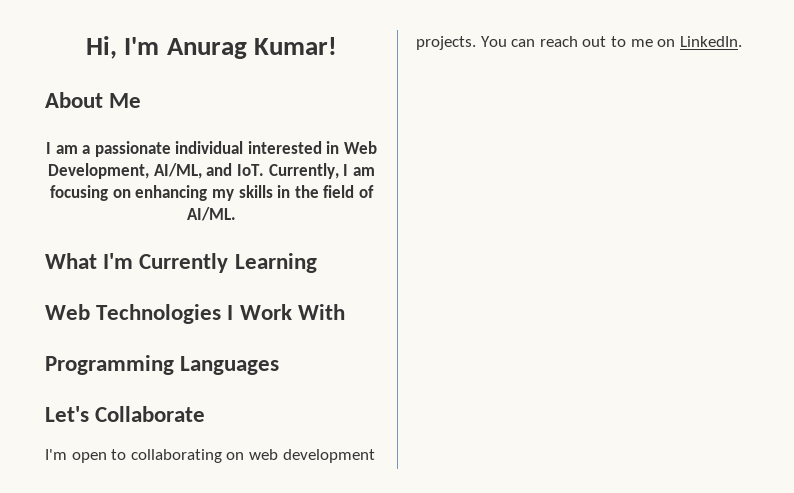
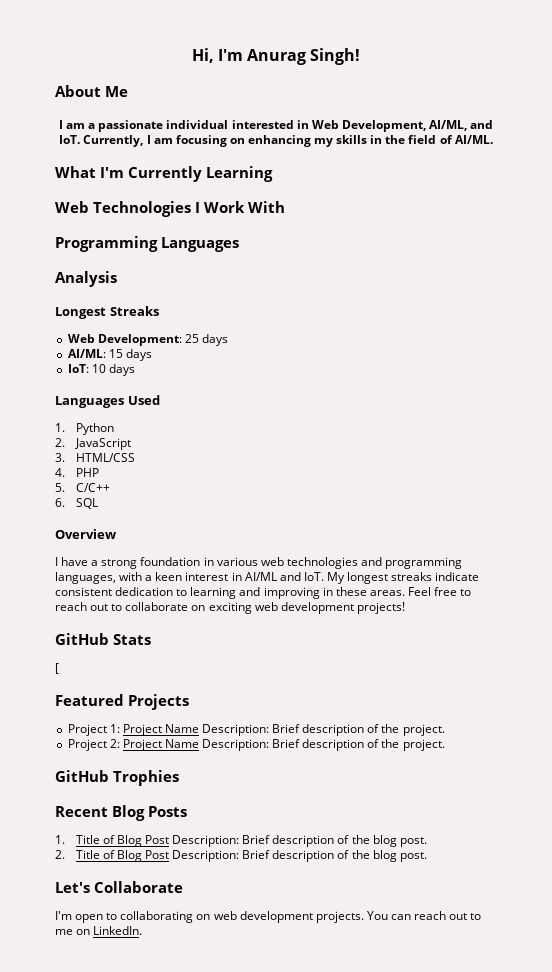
- Hi, I'm Anurag Kumar!
+ Hi, I'm Anurag Singh!
+ Analysis
+ Longest Streaks
+ Web Development: 25 days
+ AI/ML: 15 days
+ IoT: 10 days
+ Languages Used
+ 1. Python
+ 2. JavaScript
+ 3. HTML/CSS
+ 4. PHP
+ 5. C/C++
+ 6. SQL
+ Overview
+ I have a strong foundation in various web technologies and programming languages, with a keen interest in AI/ML and IoT. My longest streaks indicate consistent dedication to learning and improving in these areas. Feel free to reach out to collaborate on exciting web development projects!
+ GitHub Stats
+ [
+ Featured Projects
+ Project 1: Project Name Description: Brief description of the project.
+ Project 2: Project Name Description: Brief description of the project.
+ GitHub Trophies
+ Recent Blog Posts
+ 1. Title of Blog Post Description: Brief description of the blog post.
+ 2. Title of Blog Post Description: Brief description of the blog post.

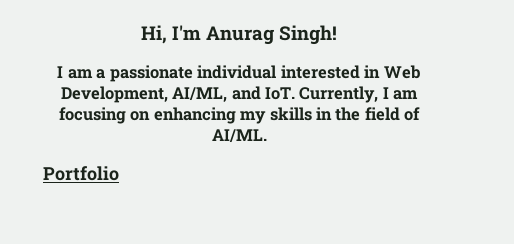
- About Me
- What I'm Currently Learning
- Web Technologies I Work With
- Programming Languages
- Analysis
- Longest Streaks
- Web Development: 25 days
- AI/ML: 15 days
- IoT: 10 days
- Languages Used
- 1. Python
- 2. JavaScript
- 3. HTML/CSS
- 4. PHP
- 5. C/C++
- 6. SQL
- Overview
- I have a strong foundation in various web technologies and programming languages, with a keen interest in AI/ML and IoT. My longest streaks indicate consistent dedication to learning and improving in these areas. Feel free to reach out to collaborate on exciting web development projects!
- GitHub Stats
- [
- Featured Projects
- Project 1: Project Name Description: Brief description of the project.
- Project 2: Project Name Description: Brief description of the project.
- GitHub Trophies
- Recent Blog Posts
- 1. Title of Blog Post Description: Brief description of the blog post.
- 2. Title of Blog Post Description: Brief description of the blog post.
- Let's Collaborate
- I'm open to collaborating on web development projects. You can reach out to me on LinkedIn.
+ Portfolio

